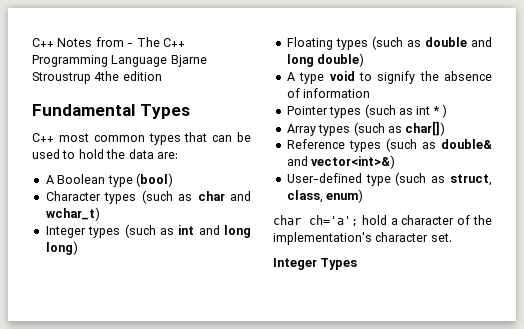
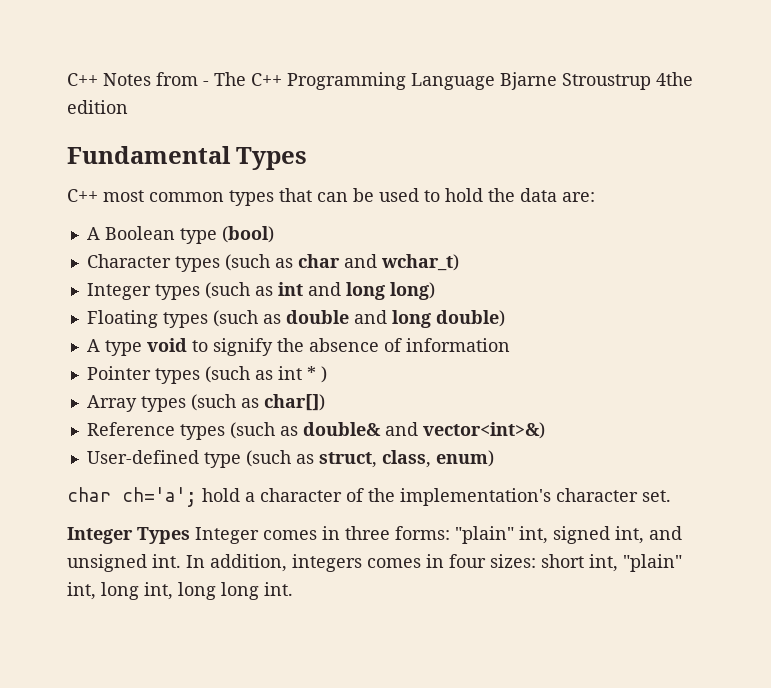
- Integer Types
+ Integer Types Integer comes in three forms: "plain" int, signed int, and unsigned int. In addition, integers comes in four sizes: short int, "plain" int, long int, long long int.

